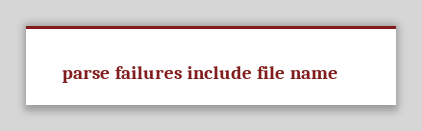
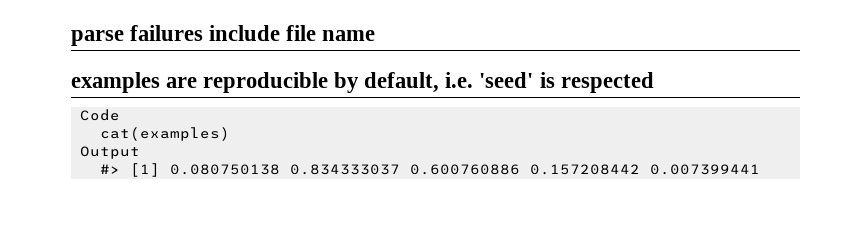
+ examples are reproducible by default, i.e. 'seed' is respected
+ Code
+ cat(examples)
+ Output
+ #> [1] 0.080750138 0.834333037 0.600760886 0.157208442 0.007399441

